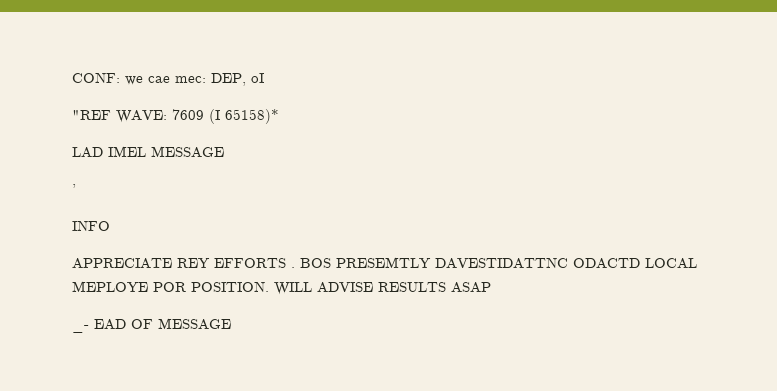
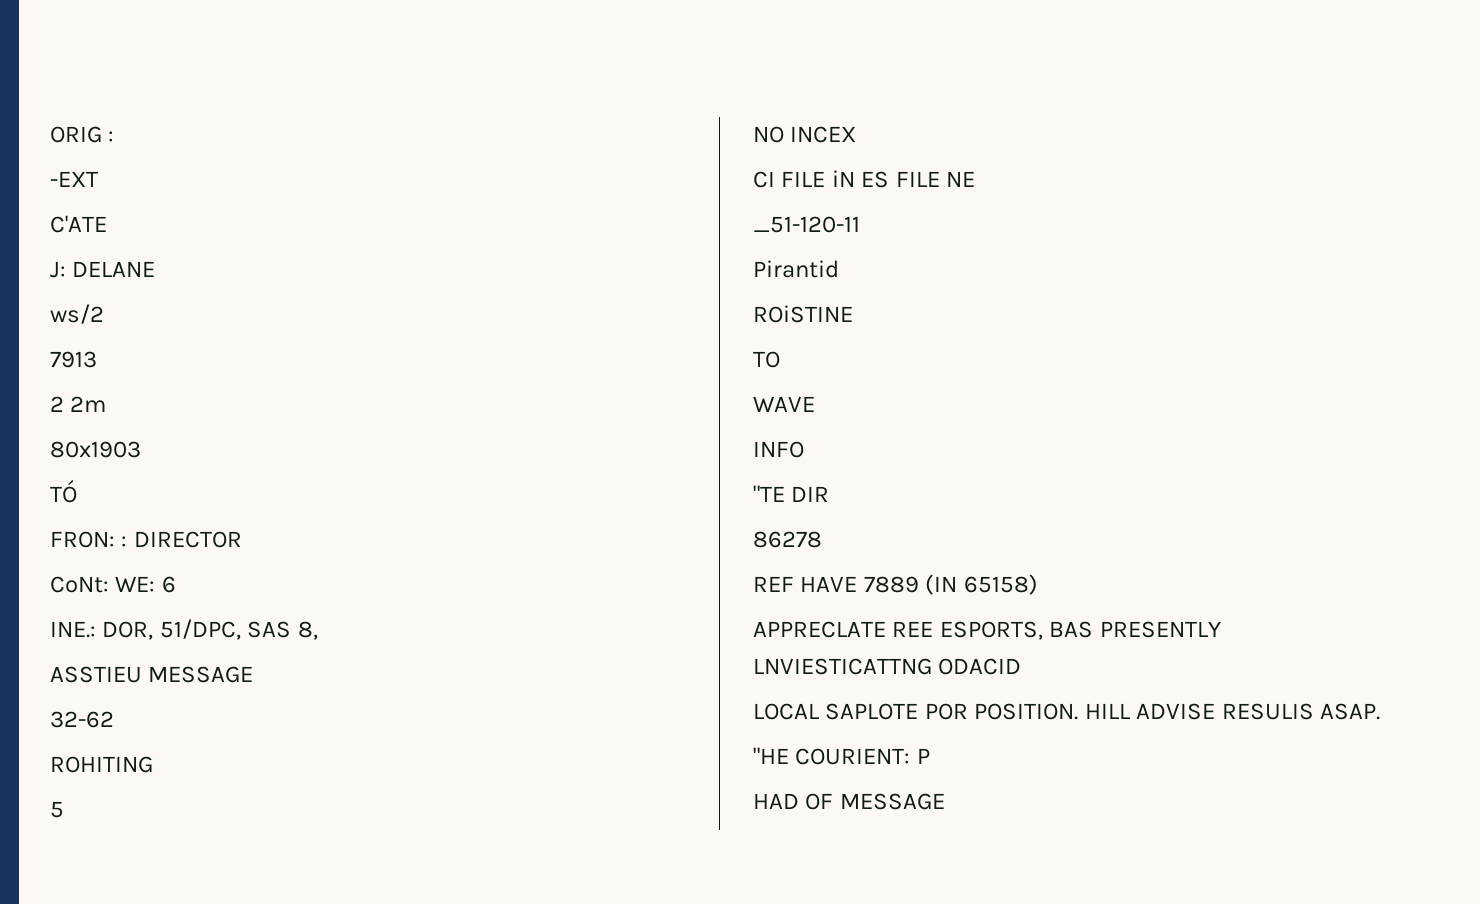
- CONF: we cae mec: DEP, oI
- "REF WAVE: 7609 (I 65158)*
- LAD IMEL MESSAGE
- ’
+ ORIG :
+ -EXT
+ C'ATE
+ J: DELANE
+ ws/2
+ 7913
+ 2 2m
+ 80x1903
+ TÓ
+ FRON: : DIRECTOR
+ CoNt: WE: 6
+ INE.: DOR, 51/DPC, SAS 8,
+ ASSTIEU MESSAGE
+ 32-62
+ ROHITING
+ 5
+ NO INCEX
+ CI FILE iN ES FILE NE
+ _51-120-11
+ Pirantid
+ ROiSTINE
+ TO
+ WAVE
  INFO
- APPRECIATE REY EFFORTS . BOS PRESEMTLY DAVESTIDATTNC ODACTD LOCAL MEPLOYE POR POSITION. WILL ADVISE RESULTS ASAP
- _- EAD OF MESSAGE
+ "TE DIR
+ 86278
+ REF HAVE 7889 (IN 65158)
+ APPRECLATE REE ESPORTS, BAS PRESENTLY LNVIESTICATTNG ODACID
+ LOCAL SAPLOTE POR POSITION. HILL ADVISE RESULIS ASAP.
+ "HE COURIENT: P
+ HAD OF MESSAGE

